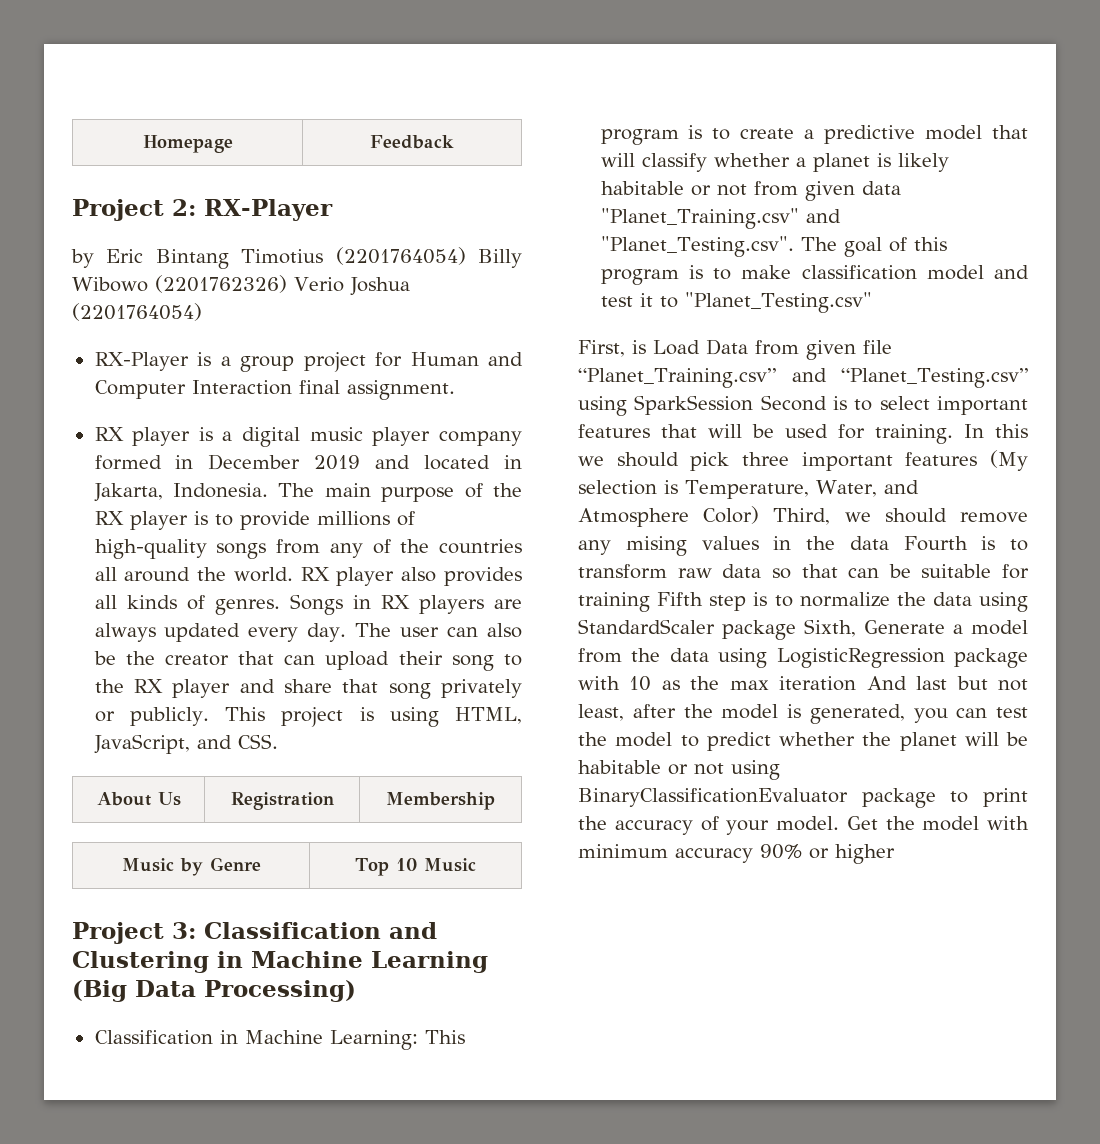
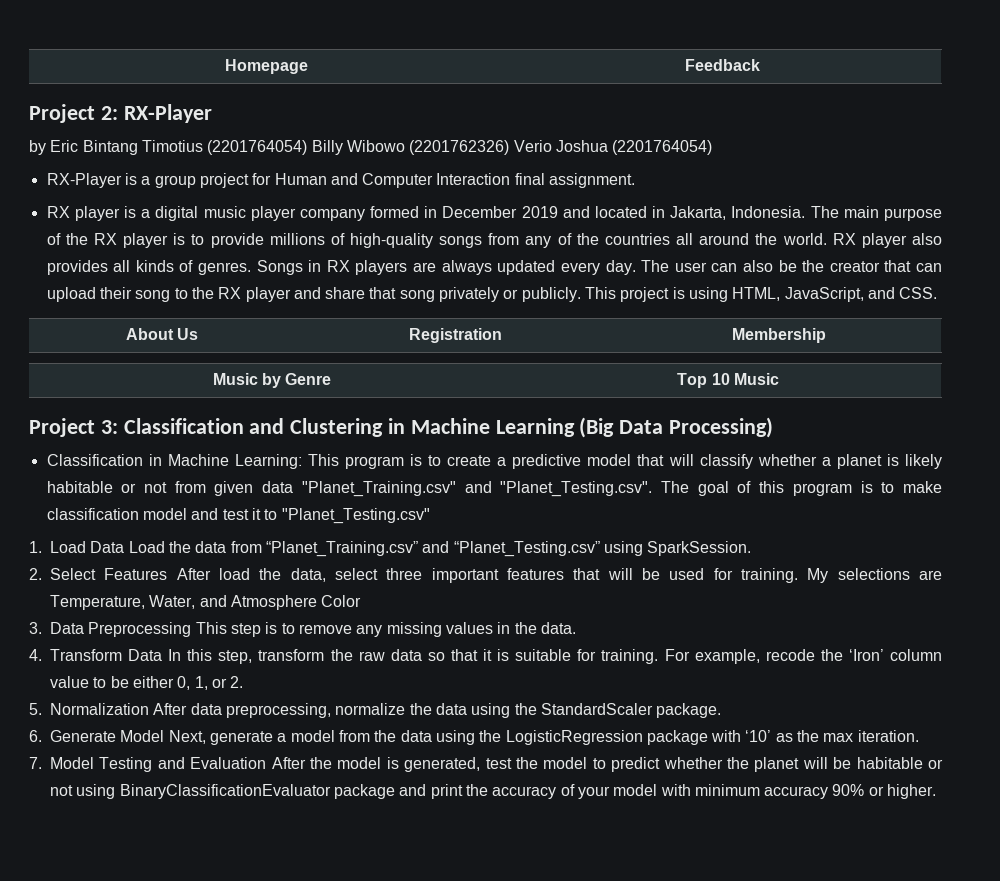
- First, is Load Data from given file “Planet_Training.csv” and “Planet_Testing.csv” using SparkSession Second is to select important features that will be used for training.
+ 1. Load Data Load the data from “Planet_Training.csv” and “Planet_Testing.csv” using SparkSession.
+ 2. Select Features After load the data, select three important features that will be used for training.
- In this we should pick three important features (My selection is Temperature, Water, and Atmosphere Color) Third, we should remove any mising values in the data Fourth is to transform raw data so that can be suitable for training Fifth step is to normalize the data using StandardScaler package Sixth, Generate a model from the data using LogisticRegression package with 10 as the max iteration And last but not least, after the model is generated, you can test the model to predict whether the planet will be habitable or not using BinaryClassificationEvaluator package to print the accuracy of your model. Get the model with minimum accuracy 90% or higher
+ My selections are Temperature, Water, and Atmosphere Color
+ 3. Data Preprocessing This step is to remove any missing values in the data.
+ 4. Transform Data In this step, transform the raw data so that it is suitable for training. For example, recode the ‘Iron’ column value to be either 0, 1, or 2.
+ 5. Normalization After data preprocessing, normalize the data using the StandardScaler package.
+ 6. Generate Model Next, generate a model from the data using the LogisticRegression package with ‘10’ as the max iteration.
+ 7. Model Testing and Evaluation After the model is generated, test the model to predict whether the planet will be habitable or not using BinaryClassificationEvaluator package and print the accuracy of your model with minimum accuracy 90% or higher.

